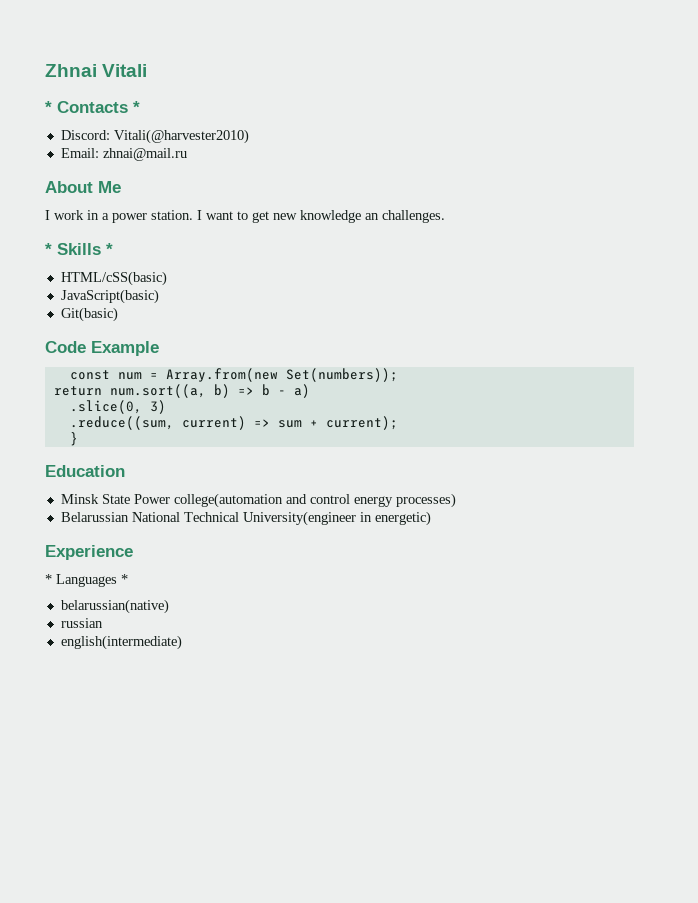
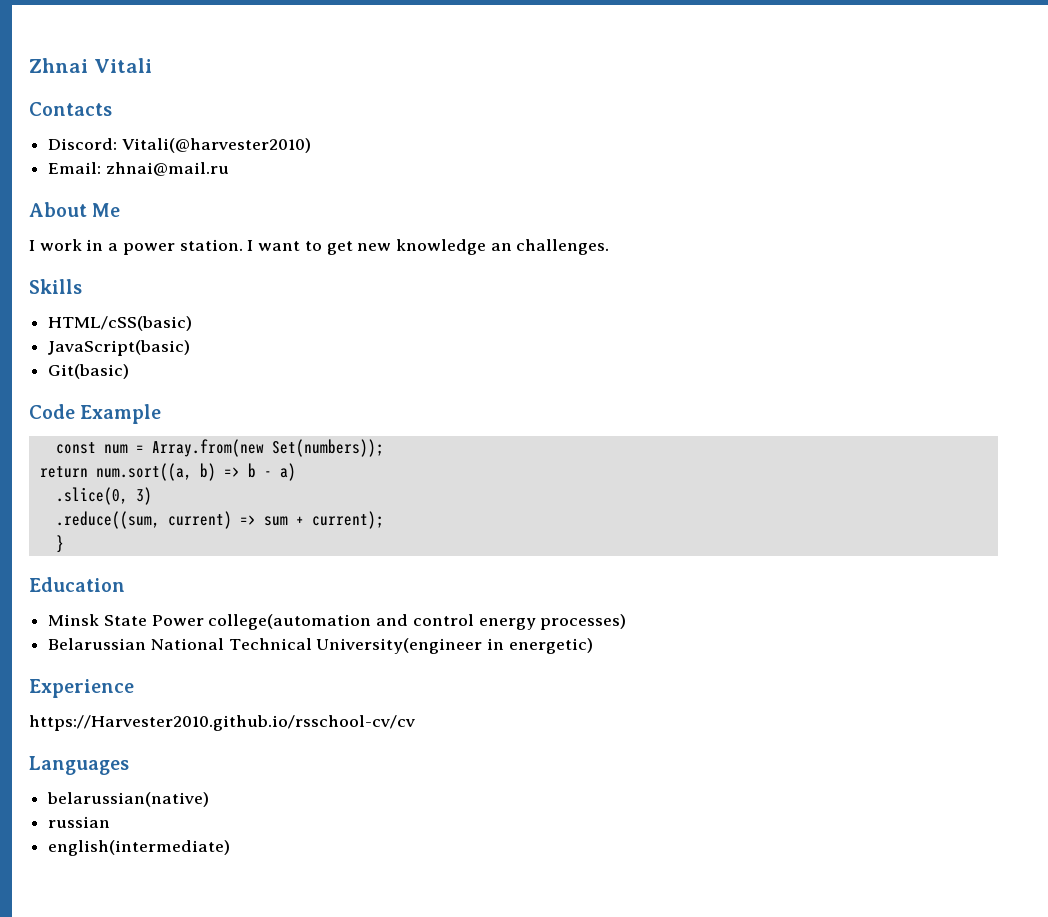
- * Contacts *
+ Contacts
- * Skills *
+ Skills
- * Languages *
+ https://Harvester2010.github.io/rsschool-cv/cv
+ Languages

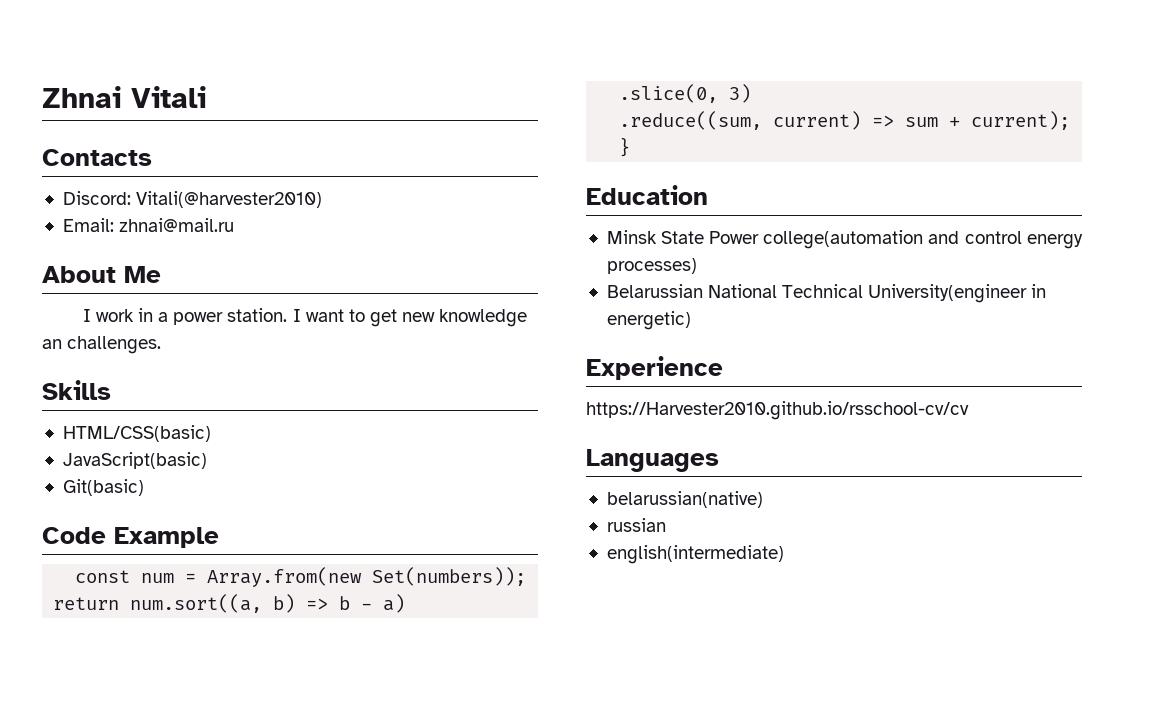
- HTML/cSS(basic)
+ HTML/CSS(basic)

